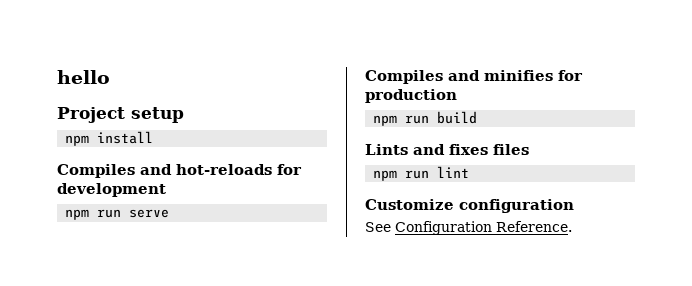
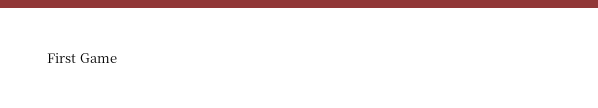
- hello
- Project setup
- npm install
- Compiles and hot-reloads for development
- npm run serve
- Compiles and minifies for production
- npm run build
- Lints and fixes files
- npm run lint
- Customize configuration
- See Configuration Reference.
+ First Game

